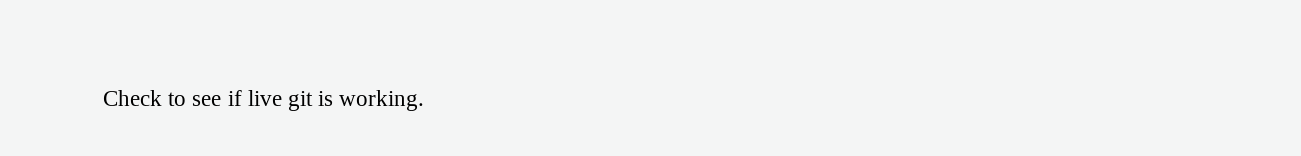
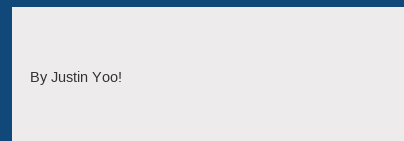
- Check to see if live git is working.
+ By Justin Yoo!

